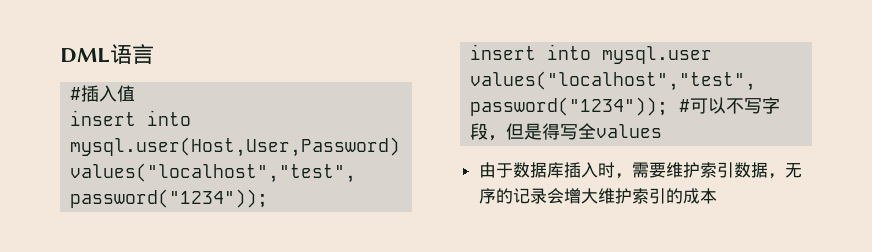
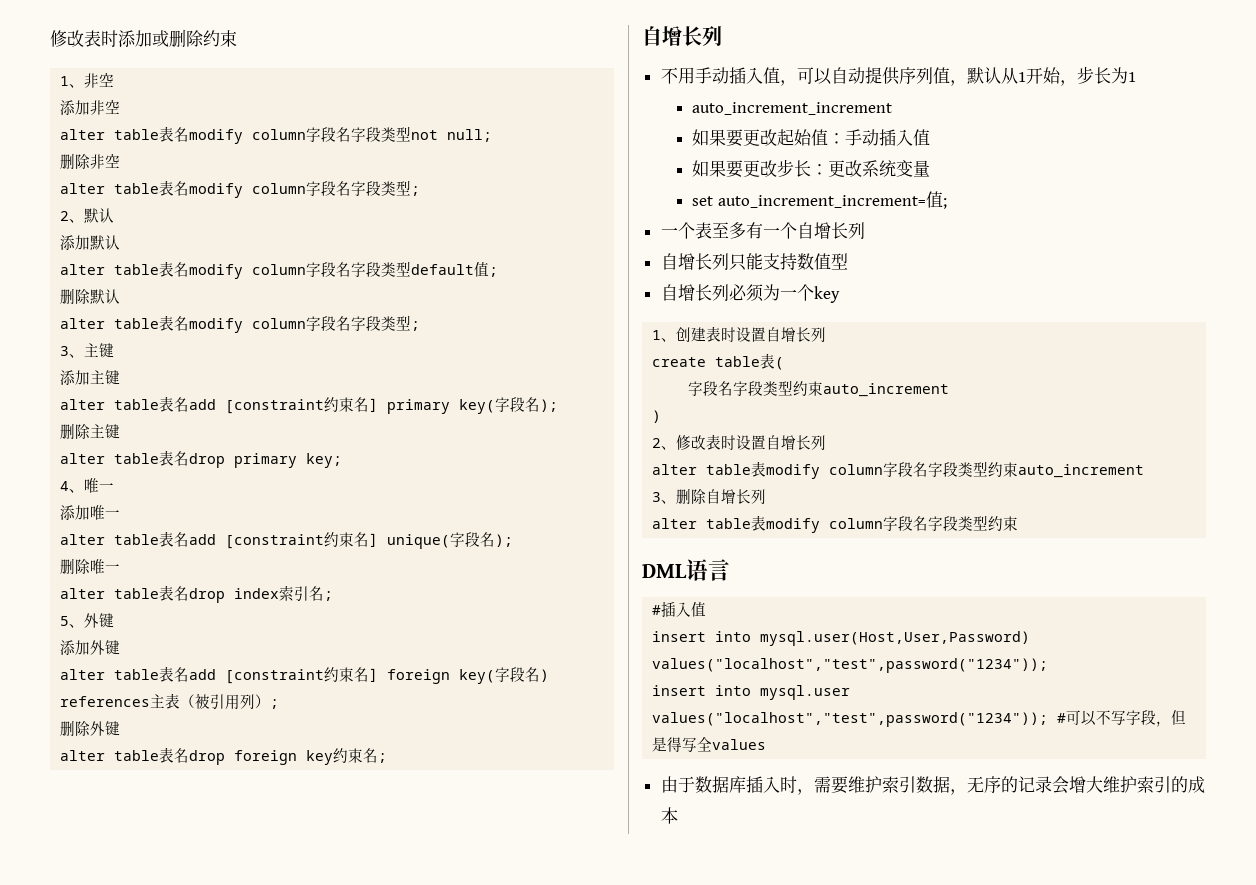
+ 修改表时添加或删除约束
+ 1、非空
+ 添加非空
+ alter table表名modify column字段名字段类型not null;
+ 删除非空
+ alter table表名modify column字段名字段类型;
+ 2、默认
+ 添加默认
+ alter table表名modify column字段名字段类型default值;
+ 删除默认
+ alter table表名modify column字段名字段类型;
+ 3、主键
+ 添加主键
+ alter table表名add [constraint约束名] primary key(字段名);
+ 删除主键
+ alter table表名drop primary key;
+ 4、唯一
+ 添加唯一
+ alter table表名add [constraint约束名] unique(字段名);
+ 删除唯一
+ alter table表名drop index索引名;
+ 5、外键
+ 添加外键
+ alter table表名add [constraint约束名] foreign key(字段名) references主表（被引用列）;
+ 删除外键
+ alter table表名drop foreign key约束名;
+ 自增长列
+ 不用手动插入值，可以自动提供序列值，默认从1开始，步长为1
+ auto_increment_increment
+ 如果要更改起始值：手动插入值
+ 如果要更改步长：更改系统变量
+ set auto_increment_increment=值;
+ 一个表至多有一个自增长列
+ 自增长列只能支持数值型
+ 自增长列必须为一个key
+ 1、创建表时设置自增长列
+ create table表(
+ 字段名字段类型约束auto_increment
+ )
+ 2、修改表时设置自增长列
+ alter table表modify column字段名字段类型约束auto_increment
+ 3、删除自增长列
+ alter table表modify column字段名字段类型约束

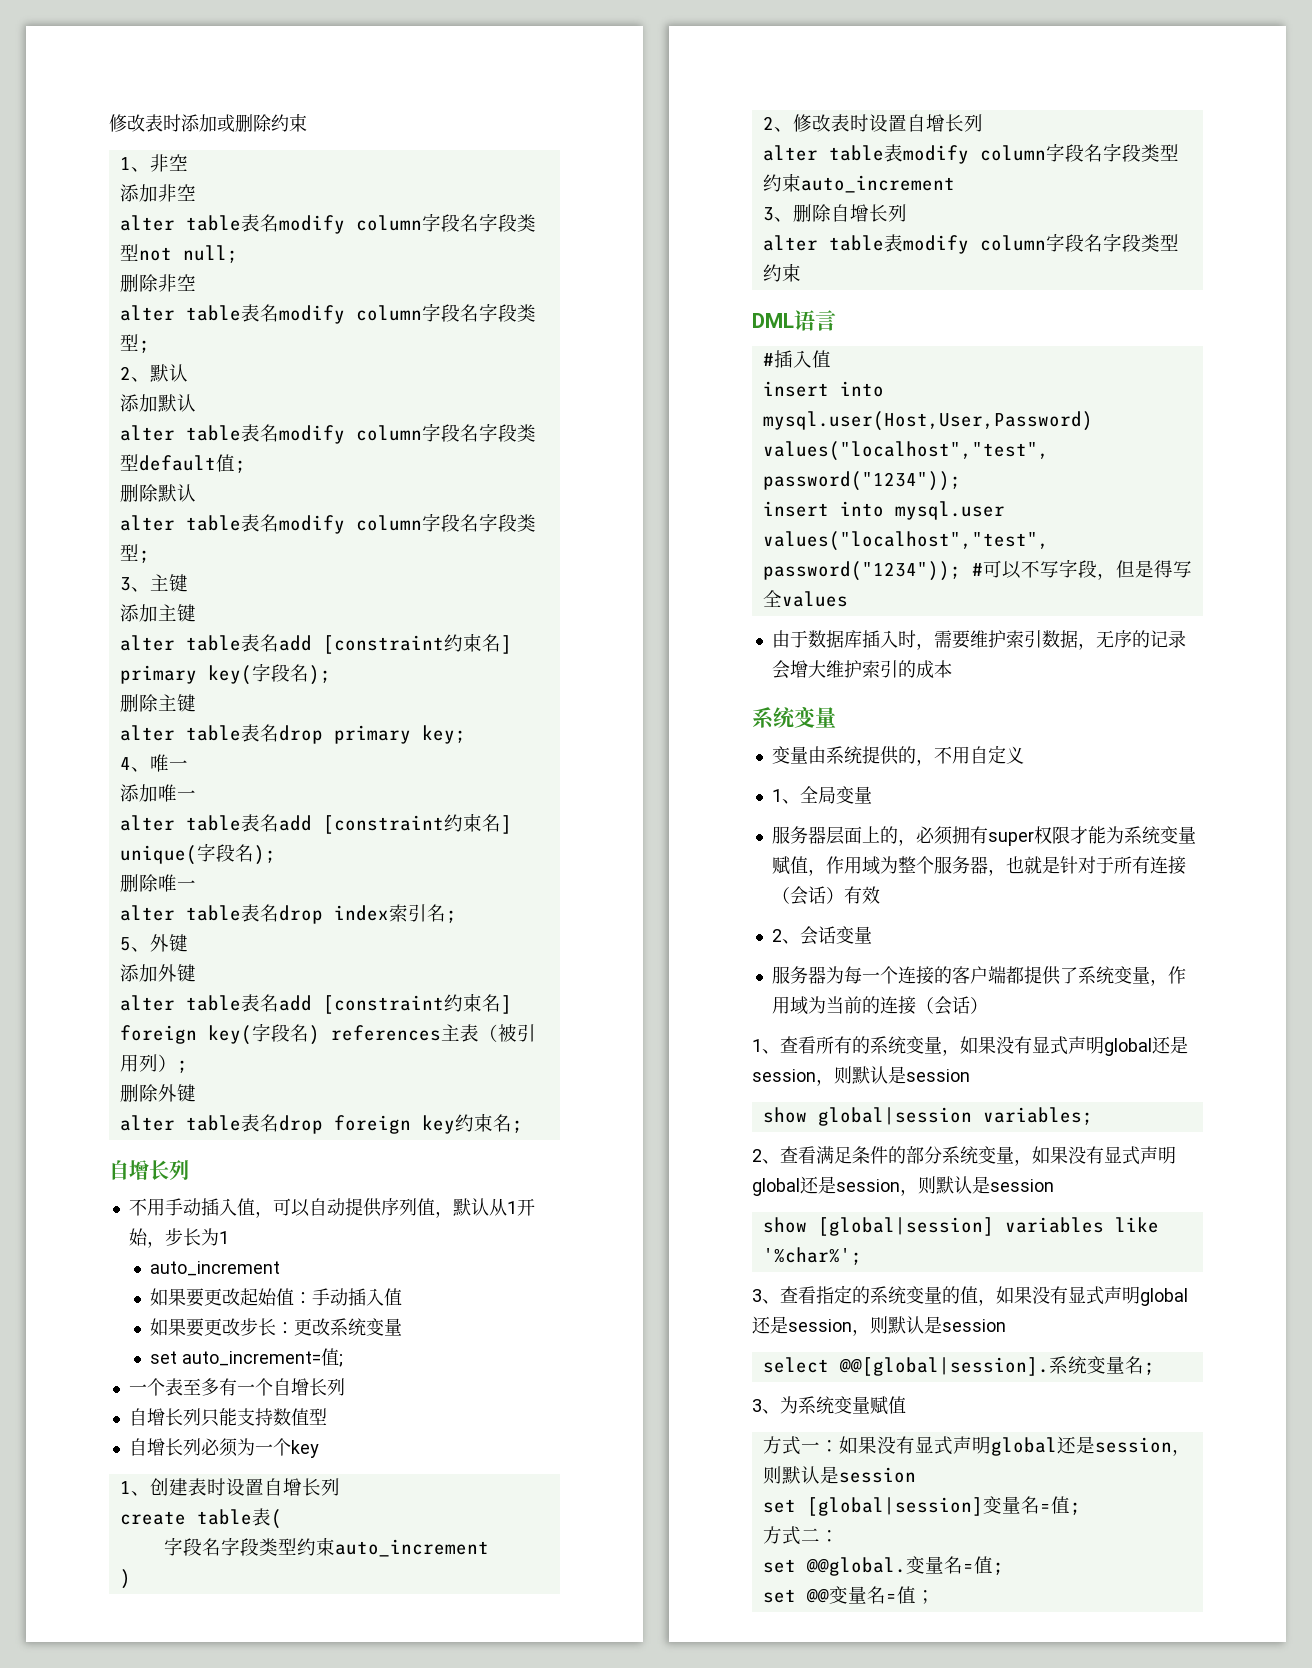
  不用手动插入值，可以自动提供序列值，默认从1开始，步长为1
- auto_increment_increment
+ auto_increment
- set auto_increment_increment=值;
+ set auto_increment=值;
  由于数据库插入时，需要维护索引数据，无序的记录会增大维护索引的成本
+ 系统变量
+ 变量由系统提供的，不用自定义
+ 1、全局变量
+ 服务器层面上的，必须拥有super权限才能为系统变量赋值，作用域为整个服务器，也就是针对于所有连接（会话）有效
+ 2、会话变量
+ 服务器为每一个连接的客户端都提供了系统变量，作用域为当前的连接（会话）
+ 1、查看所有的系统变量，如果没有显式声明global还是session，则默认是session
+ show global|session variables;
+ 2、查看满足条件的部分系统变量，如果没有显式声明global还是session，则默认是session
+ show [global|session] variables like '%char%';
+ 3、查看指定的系统变量的值，如果没有显式声明global还是session，则默认是session
+ select @@[global|session].系统变量名;
+ 3、为系统变量赋值
+ 方式一：如果没有显式声明global还是session，则默认是session
+ set [global|session]变量名=值;
+ 方式二：
+ set @@global.变量名=值;
+ set @@变量名=值；

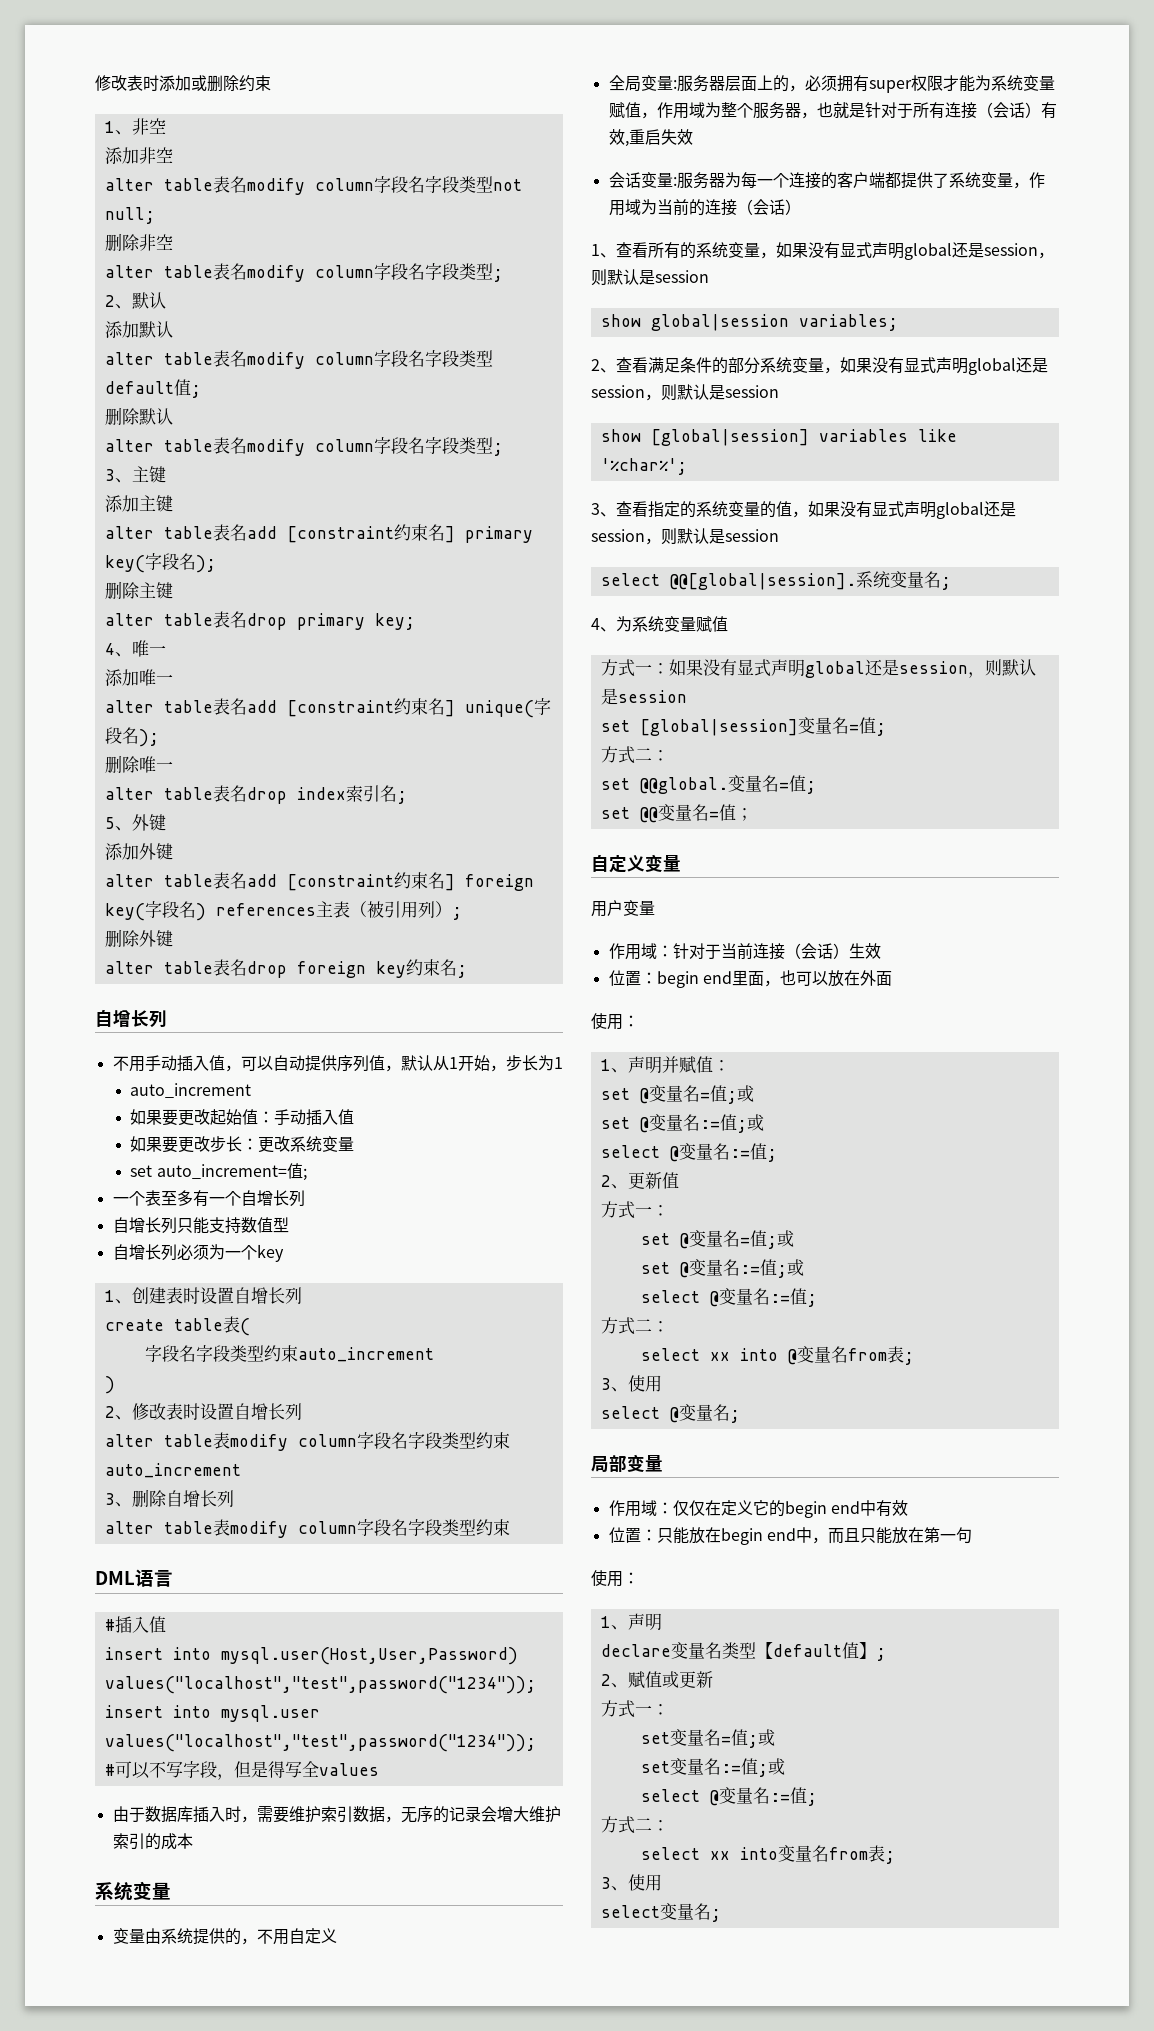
- 1、全局变量
- 服务器层面上的，必须拥有super权限才能为系统变量赋值，作用域为整个服务器，也就是针对于所有连接（会话）有效
- 2、会话变量
- 服务器为每一个连接的客户端都提供了系统变量，作用域为当前的连接（会话）
+ 全局变量:服务器层面上的，必须拥有super权限才能为系统变量赋值，作用域为整个服务器，也就是针对于所有连接（会话）有效,重启失效
+ 会话变量:服务器为每一个连接的客户端都提供了系统变量，作用域为当前的连接（会话）
- 3、为系统变量赋值
+ 4、为系统变量赋值
+ 自定义变量
+ 用户变量
+ 作用域：针对于当前连接（会话）生效
+ 位置：begin end里面，也可以放在外面
+ 使用：
+ 1、声明并赋值：
+ set @变量名=值;或
+ set @变量名:=值;或
+ select @变量名:=值;
+ 2、更新值
+ 方式一：
+ set @变量名=值;或
+ set @变量名:=值;或
+ select @变量名:=值;
+ 方式二：
+ select xx into @变量名from表;
+ 3、使用
+ select @变量名;
+ 局部变量
+ 作用域：仅仅在定义它的begin end中有效
+ 位置：只能放在begin end中，而且只能放在第一句
+ 使用：
+ 1、声明
+ declare变量名类型【default值】;
+ 2、赋值或更新
+ 方式一：
+ set变量名=值;或
+ set变量名:=值;或
+ select @变量名:=值;
+ 方式二：
+ select xx into变量名from表;
+ 3、使用
+ select变量名;

